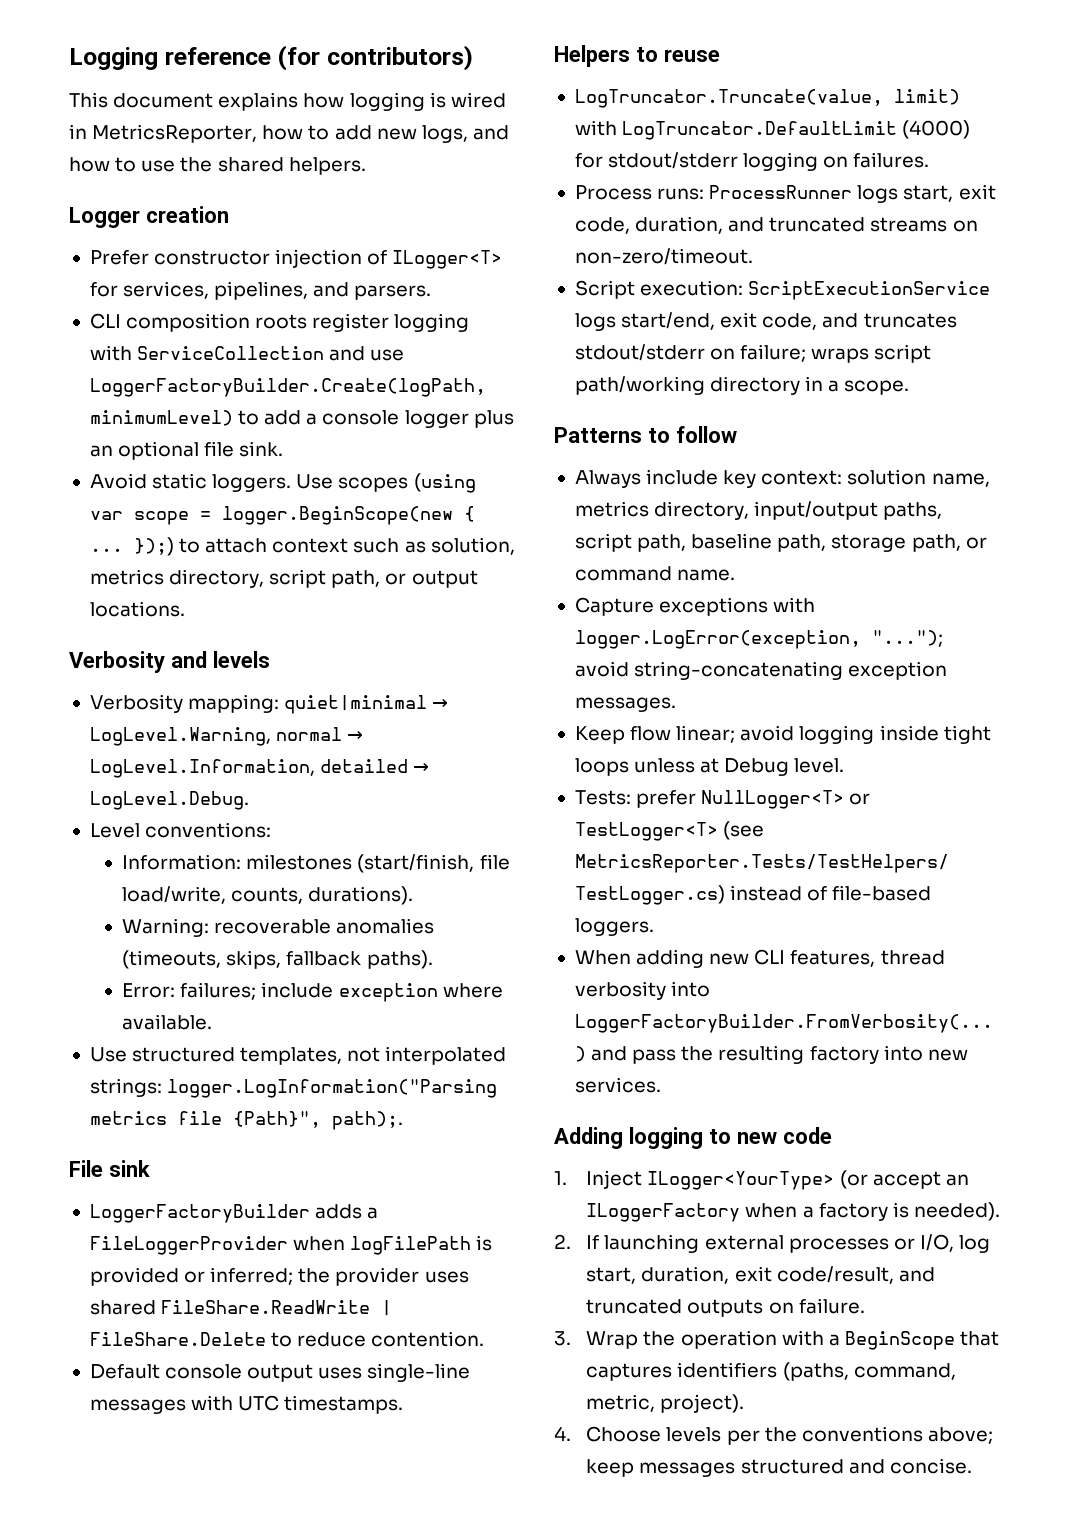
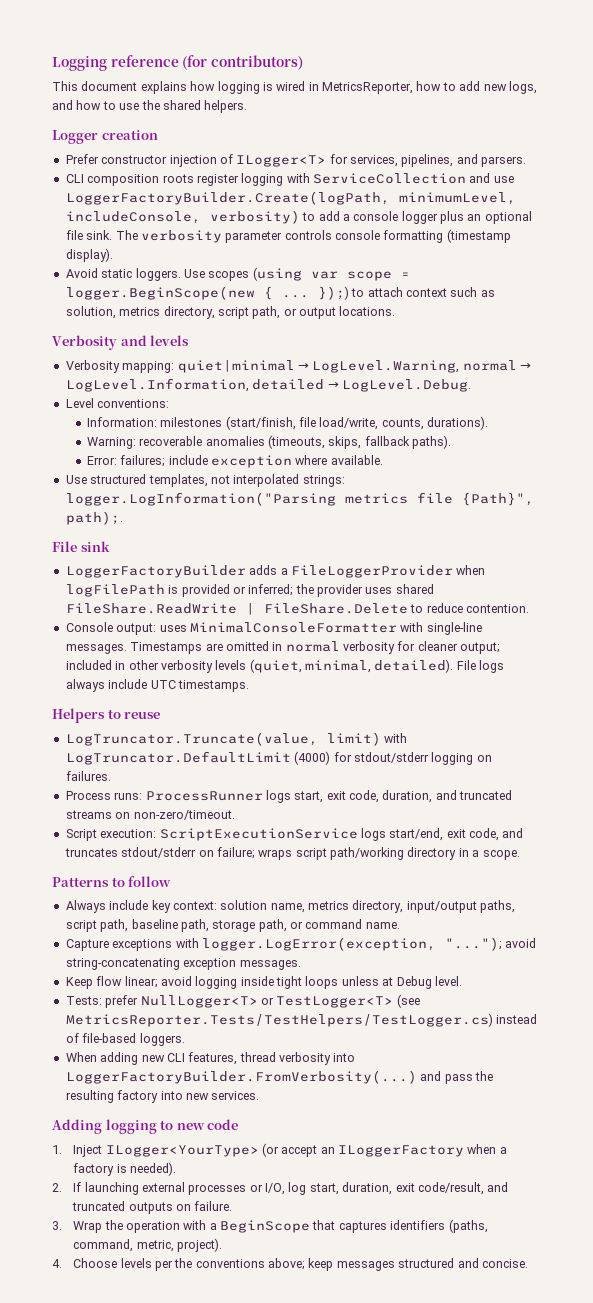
- CLI composition roots register logging with ServiceCollection and use LoggerFactoryBuilder.Create(logPath, minimumLevel) to add a console logger plus an optional file sink.
+ CLI composition roots register logging with ServiceCollection and use LoggerFactoryBuilder.Create(logPath, minimumLevel, includeConsole, verbosity) to add a console logger plus an optional file sink. The verbosity parameter controls console formatting (timestamp display).
- Default console output uses single-line messages with UTC timestamps.
+ Console output: uses MinimalConsoleFormatter with single-line messages. Timestamps are omitted in normal verbosity for cleaner output; included in other verbosity levels (quiet, minimal, detailed). File logs always include UTC timestamps.

